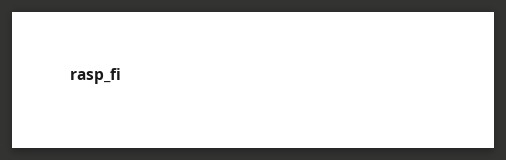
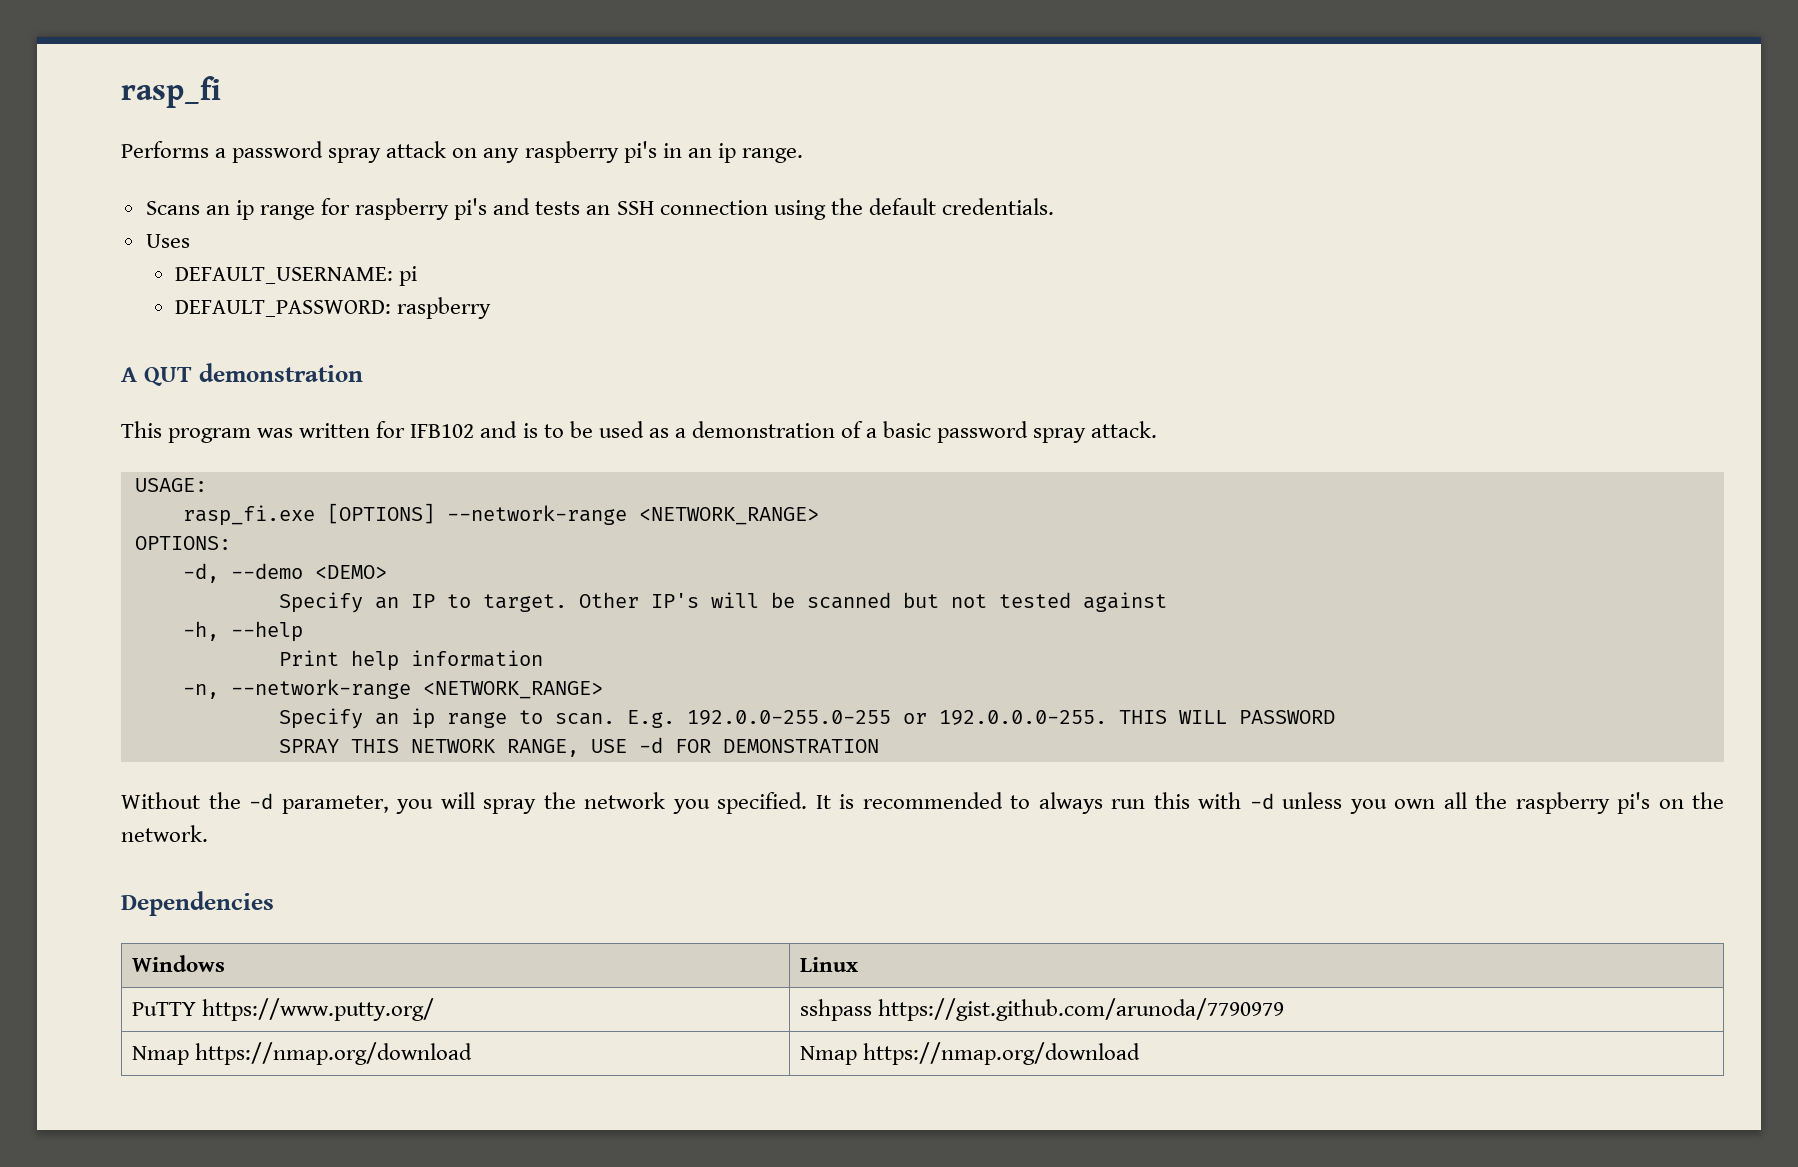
+ Performs a password spray attack on any raspberry pi's in an ip range.
+ Scans an ip range for raspberry pi's and tests an SSH connection using the default credentials.
+ Uses
+ DEFAULT_USERNAME: pi
+ DEFAULT_PASSWORD: raspberry
+ A QUT demonstration
+ This program was written for IFB102 and is to be used as a demonstration of a basic password spray attack.
+ USAGE:
+ rasp_fi.exe [OPTIONS] --network-range <NETWORK_RANGE>
+ OPTIONS:
+ -d, --demo <DEMO>
+ Specify an IP to target. Other IP's will be scanned but not tested against
+ -h, --help
+ Print help information
+ -n, --network-range <NETWORK_RANGE>
+ Specify an ip range to scan. E.g. 192.0.0-255.0-255 or 192.0.0.0-255. THIS WILL PASSWORD
+ SPRAY THIS NETWORK RANGE, USE -d FOR DEMONSTRATION
+ Without the -d parameter, you will spray the network you specified. It is recommended to always run this with -d unless you own all the raspberry pi's on the network.
+ Dependencies
+ Windows | Linux
+ PuTTY https://www.putty.org/ | sshpass https://gist.github.com/arunoda/7790979
+ Nmap https://nmap.org/download | Nmap https://nmap.org/download

